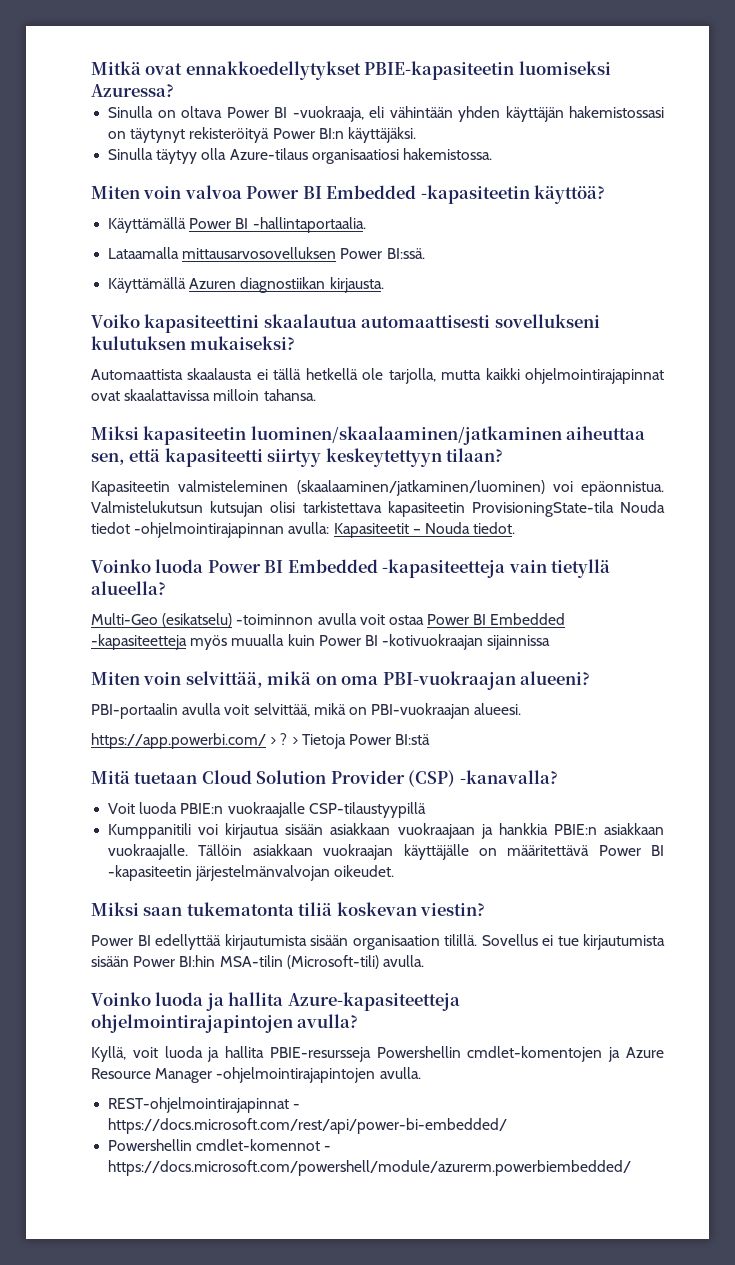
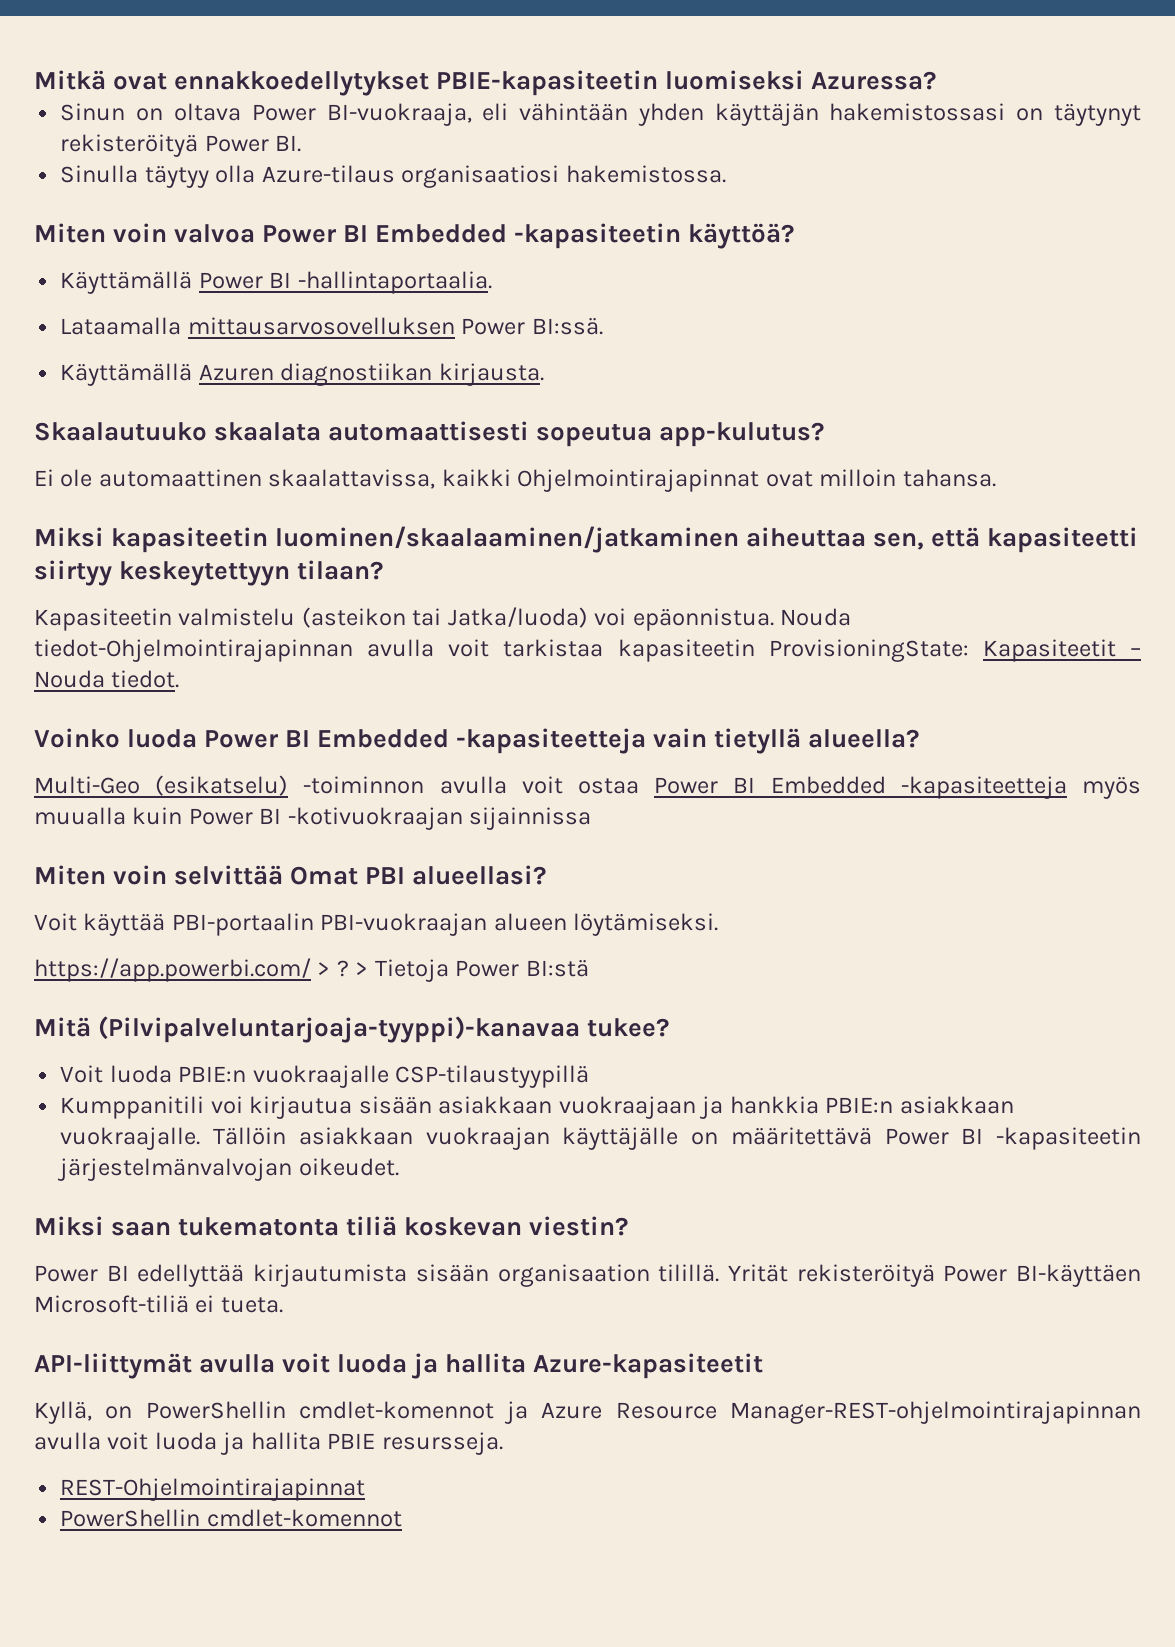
- Sinulla on oltava Power BI -vuokraaja, eli vähintään yhden käyttäjän hakemistossasi on täytynyt rekisteröityä Power BI:n käyttäjäksi.
+ Sinun on oltava Power BI-vuokraaja, eli vähintään yhden käyttäjän hakemistossasi on täytynyt rekisteröityä Power BI.
- Voiko kapasiteettini skaalautua automaattisesti sovellukseni kulutuksen mukaiseksi?
- Automaattista skaalausta ei tällä hetkellä ole tarjolla, mutta kaikki ohjelmointirajapinnat ovat skaalattavissa milloin tahansa.
+ Skaalautuuko skaalata automaattisesti sopeutua app-kulutus?
+ Ei ole automaattinen skaalattavissa, kaikki Ohjelmointirajapinnat ovat milloin tahansa.
- Kapasiteetin valmisteleminen (skaalaaminen/jatkaminen/luominen) voi epäonnistua. Valmistelukutsun kutsujan olisi tarkistettava kapasiteetin ProvisioningState-tila Nouda tiedot -ohjelmointirajapinnan avulla: Kapasiteetit – Nouda tiedot.
+ Kapasiteetin valmistelu (asteikon tai Jatka/luoda) voi epäonnistua. Nouda tiedot-Ohjelmointirajapinnan avulla voit tarkistaa kapasiteetin ProvisioningState: Kapasiteetit – Nouda tiedot.
- Miten voin selvittää, mikä on oma PBI-vuokraajan alueeni?
- PBI-portaalin avulla voit selvittää, mikä on PBI-vuokraajan alueesi.
+ Miten voin selvittää Omat PBI alueellasi?
+ Voit käyttää PBI-portaalin PBI-vuokraajan alueen löytämiseksi.
- Mitä tuetaan Cloud Solution Provider (CSP) -kanavalla?
+ Mitä (Pilvipalveluntarjoaja-tyyppi)-kanavaa tukee?
- Sovellus ei tue kirjautumista sisään Power BI:hin MSA-tilin (Microsoft-tili) avulla.
- Voinko luoda ja hallita Azure-kapasiteetteja ohjelmointirajapintojen avulla?
- Kyllä, voit luoda ja hallita PBIE-resursseja Powershellin cmdlet-komentojen ja Azure Resource Manager -ohjelmointirajapintojen avulla.
- REST-ohjelmointirajapinnat - https://docs.microsoft.com/rest/api/power-bi-embedded/
- Powershellin cmdlet-komennot - https://docs.microsoft.com/powershell/module/azurerm.powerbiembedded/
+ Yrität rekisteröityä Power BI-käyttäen Microsoft-tiliä ei tueta.
+ API-liittymät avulla voit luoda ja hallita Azure-kapasiteetit
+ Kyllä, on PowerShellin cmdlet-komennot ja Azure Resource Manager-REST-ohjelmointirajapinnan avulla voit luoda ja hallita PBIE resursseja.
+ REST-Ohjelmointirajapinnat
+ PowerShellin cmdlet-komennot

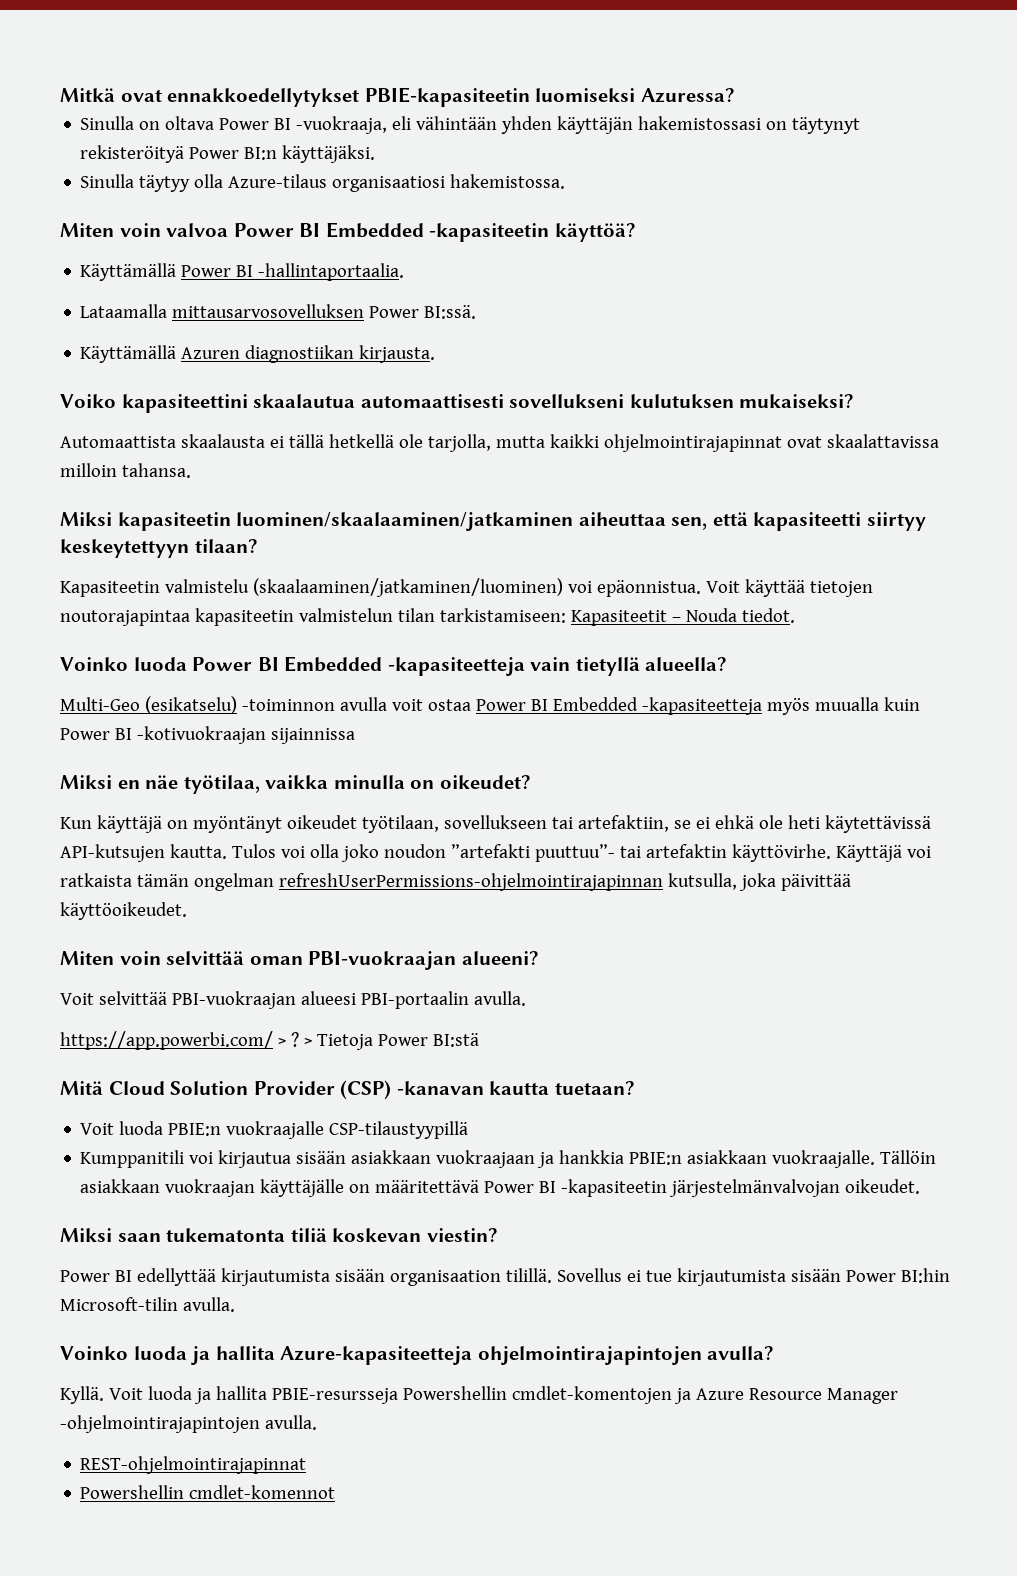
- Sinun on oltava Power BI-vuokraaja, eli vähintään yhden käyttäjän hakemistossasi on täytynyt rekisteröityä Power BI.
+ Sinulla on oltava Power BI -vuokraaja, eli vähintään yhden käyttäjän hakemistossasi on täytynyt rekisteröityä Power BI:n käyttäjäksi.
- Skaalautuuko skaalata automaattisesti sopeutua app-kulutus?
- Ei ole automaattinen skaalattavissa, kaikki Ohjelmointirajapinnat ovat milloin tahansa.
+ Voiko kapasiteettini skaalautua automaattisesti sovellukseni kulutuksen mukaiseksi?
+ Automaattista skaalausta ei tällä hetkellä ole tarjolla, mutta kaikki ohjelmointirajapinnat ovat skaalattavissa milloin tahansa.
- Kapasiteetin valmistelu (asteikon tai Jatka/luoda) voi epäonnistua. Nouda tiedot-Ohjelmointirajapinnan avulla voit tarkistaa kapasiteetin ProvisioningState: Kapasiteetit – Nouda tiedot.
+ Kapasiteetin valmistelu (skaalaaminen/jatkaminen/luominen) voi epäonnistua. Voit käyttää tietojen noutorajapintaa kapasiteetin valmistelun tilan tarkistamiseen: Kapasiteetit – Nouda tiedot.
- Miten voin selvittää Omat PBI alueellasi?
- Voit käyttää PBI-portaalin PBI-vuokraajan alueen löytämiseksi.
+ Miksi en näe työtilaa, vaikka minulla on oikeudet?
+ Kun käyttäjä on myöntänyt oikeudet työtilaan, sovellukseen tai artefaktiin, se ei ehkä ole heti käytettävissä API-kutsujen kautta. Tulos voi olla joko noudon ”artefakti puuttuu”- tai artefaktin käyttövirhe. Käyttäjä voi ratkaista tämän ongelman refreshUserPermissions-ohjelmointirajapinnan kutsulla, joka päivittää käyttöoikeudet.
+ Miten voin selvittää oman PBI-vuokraajan alueeni?
+ Voit selvittää PBI-vuokraajan alueesi PBI-portaalin avulla.
- Mitä (Pilvipalveluntarjoaja-tyyppi)-kanavaa tukee?
+ Mitä Cloud Solution Provider (CSP) -kanavan kautta tuetaan?
- Yrität rekisteröityä Power BI-käyttäen Microsoft-tiliä ei tueta.
- API-liittymät avulla voit luoda ja hallita Azure-kapasiteetit
- Kyllä, on PowerShellin cmdlet-komennot ja Azure Resource Manager-REST-ohjelmointirajapinnan avulla voit luoda ja hallita PBIE resursseja.
- REST-Ohjelmointirajapinnat
- PowerShellin cmdlet-komennot
+ Sovellus ei tue kirjautumista sisään Power BI:hin Microsoft-tilin avulla.
+ Voinko luoda ja hallita Azure-kapasiteetteja ohjelmointirajapintojen avulla?
+ Kyllä. Voit luoda ja hallita PBIE-resursseja Powershellin cmdlet-komentojen ja Azure Resource Manager -ohjelmointirajapintojen avulla.
+ REST-ohjelmointirajapinnat
+ Powershellin cmdlet-komennot

